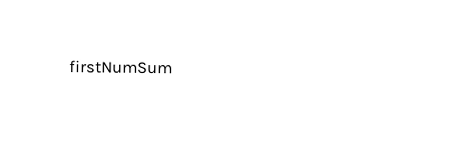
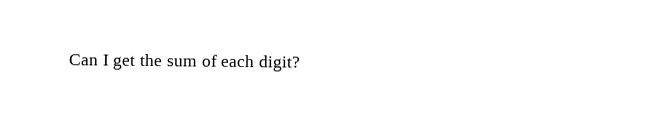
- firstNumSum
+ Can I get the sum of each digit?

